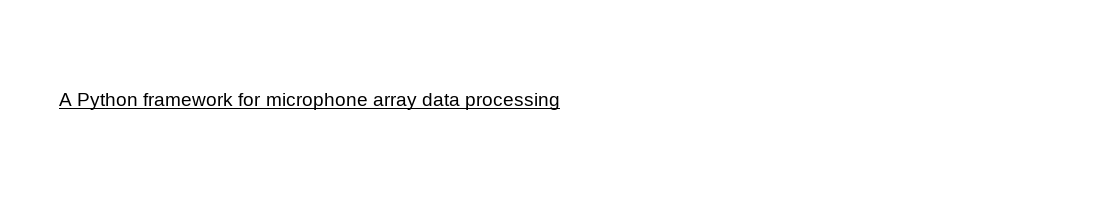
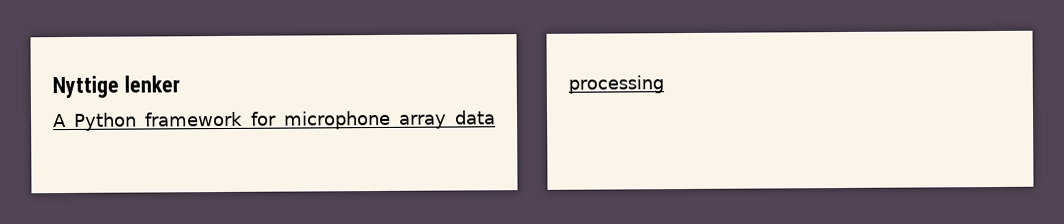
+ Nyttige lenker

